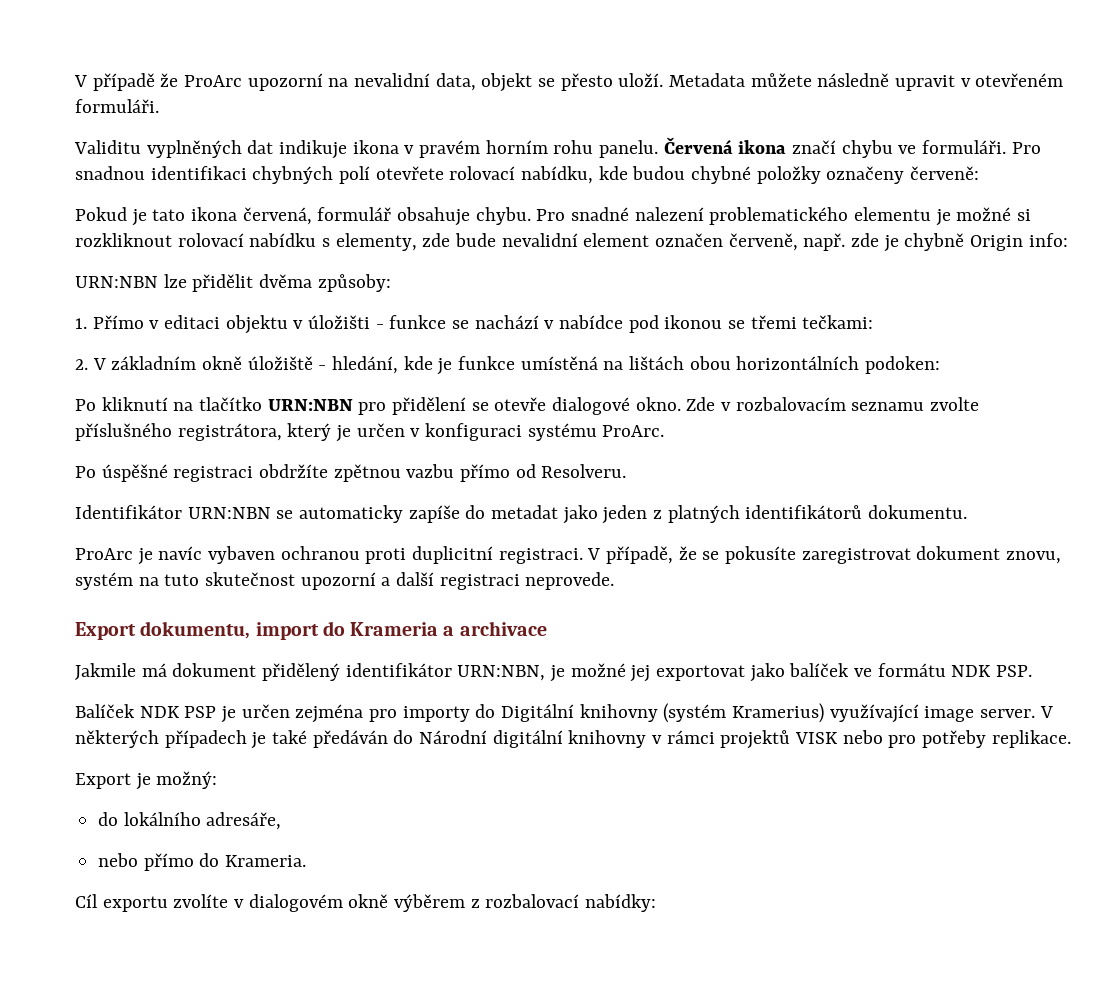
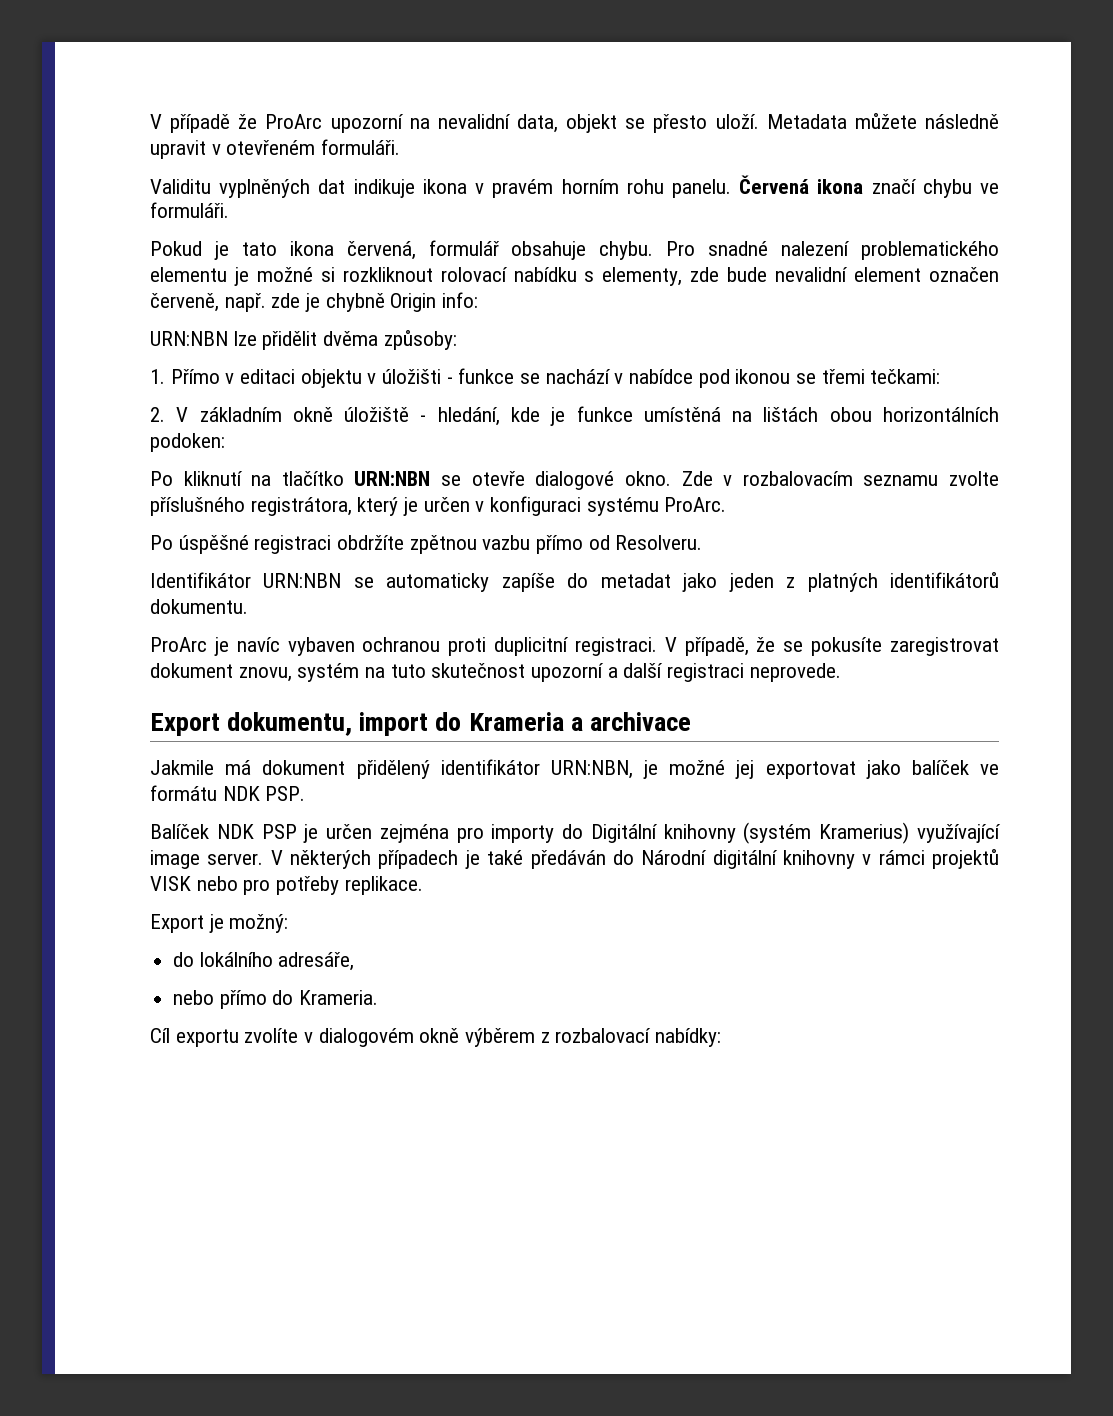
- Pro snadnou identifikaci chybných polí otevřete rolovací nabídku, kde budou chybné položky označeny červeně:
- Po kliknutí na tlačítko URN:NBN pro přidělení se otevře dialogové okno.
+ Po kliknutí na tlačítko URN:NBN se otevře dialogové okno.

